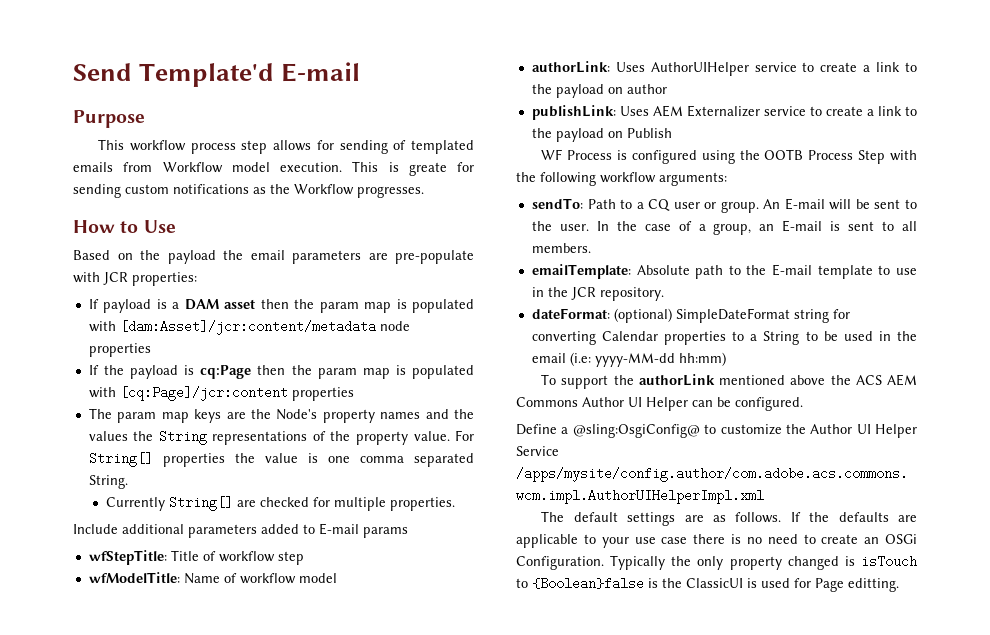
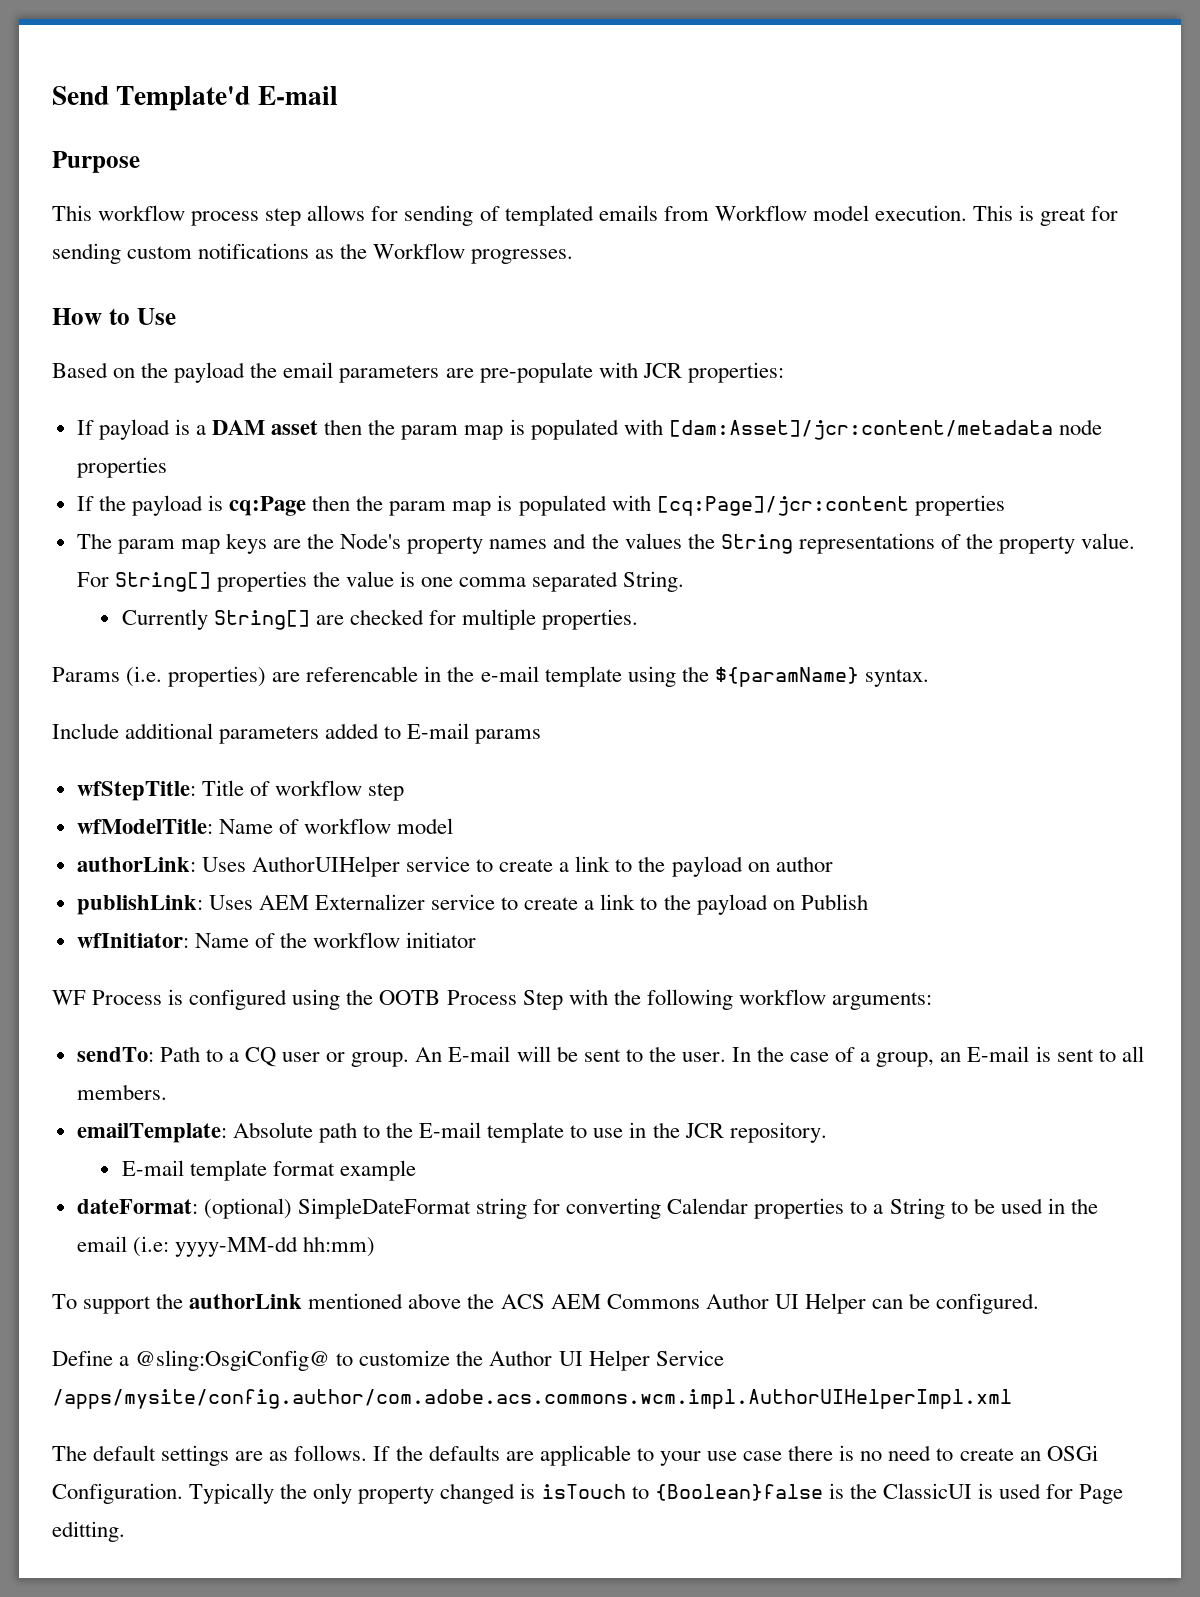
- This is greate for sending custom notifications as the Workflow progresses.
+ This is great for sending custom notifications as the Workflow progresses.
+ Params (i.e. properties) are referencable in the e-mail template using the ${paramName} syntax.
+ wfInitiator: Name of the workflow initiator
+ E-mail template format example

